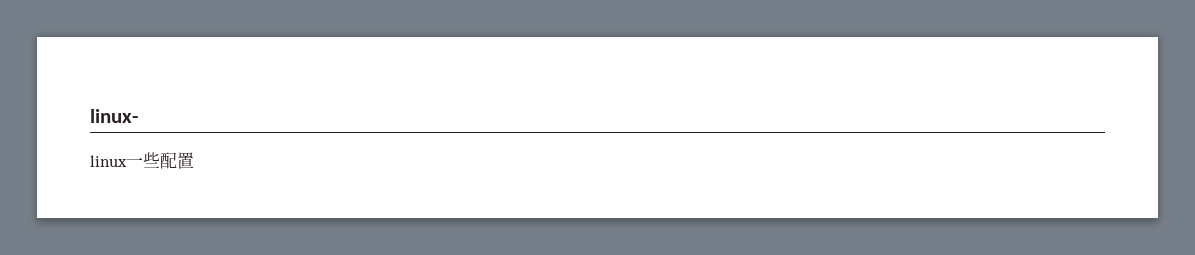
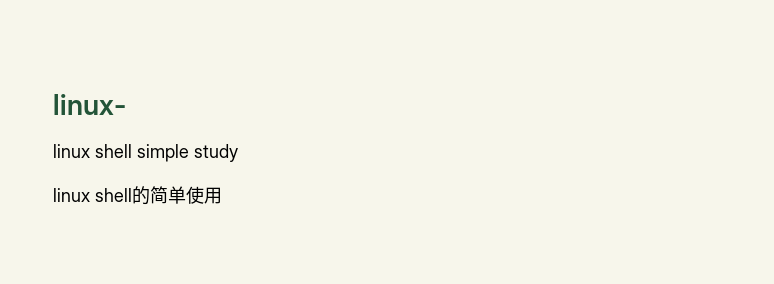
- linux一些配置
+ linux shell simple study
+ linux shell的简单使用

